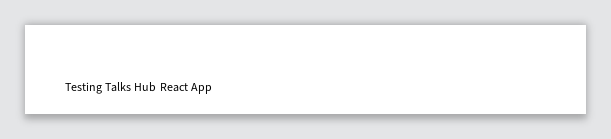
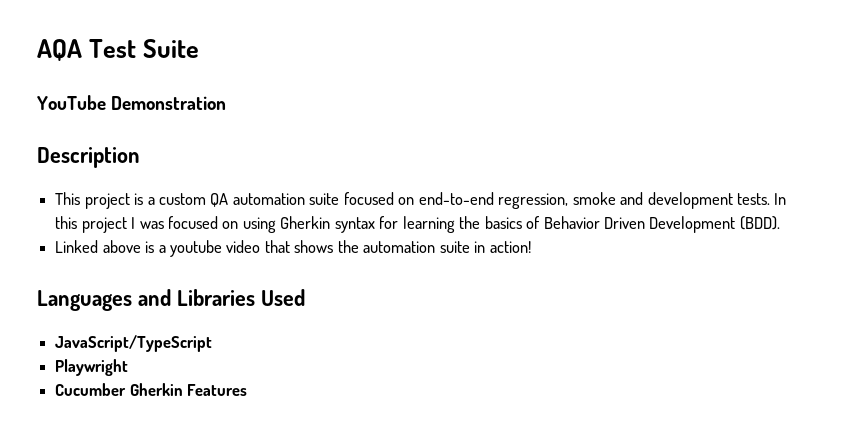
- Testing Talks Hub React App
+ AQA Test Suite
+ YouTube Demonstration
+ Description
+ This project is a custom QA automation suite focused on end-to-end regression, smoke and development tests. In this project I was focused on using Gherkin syntax for learning the basics of Behavior Driven Development (BDD).
+ Linked above is a youtube video that shows the automation suite in action!
+ Languages and Libraries Used
+ JavaScript/TypeScript
+ Playwright
+ Cucumber Gherkin Features

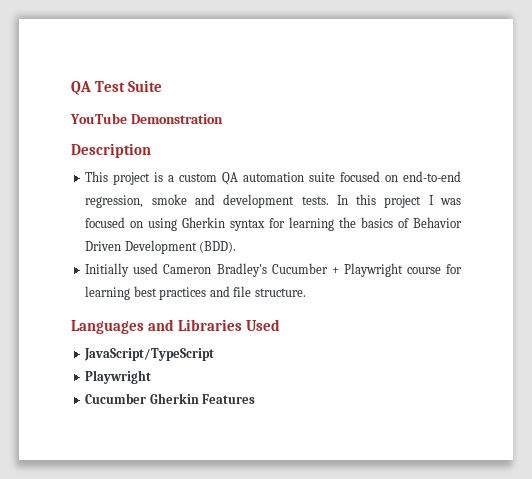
- AQA Test Suite
+ QA Test Suite
- Linked above is a youtube video that shows the automation suite in action!
+ Initially used Cameron Bradley's Cucumber + Playwright course for learning best practices and file structure.

